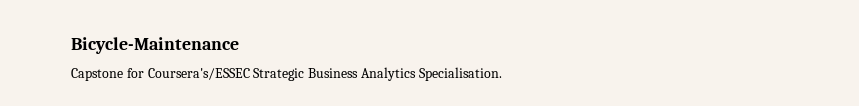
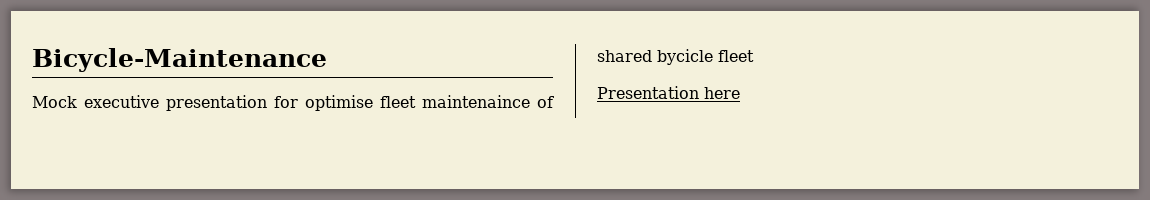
- Capstone for Coursera's/ESSEC Strategic Business Analytics Specialisation.
+ Mock executive presentation for optimise fleet maintenaince of shared bycicle fleet
+ Presentation here

